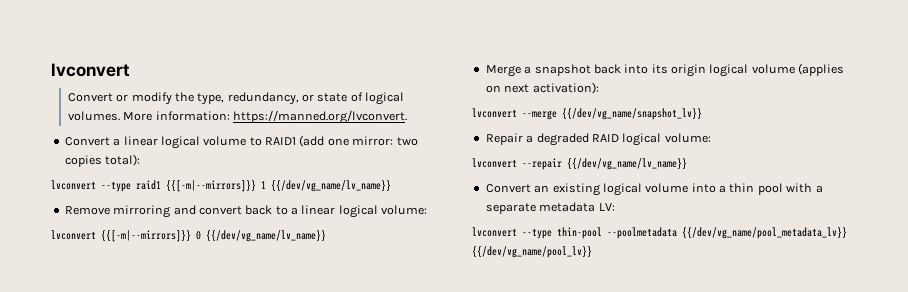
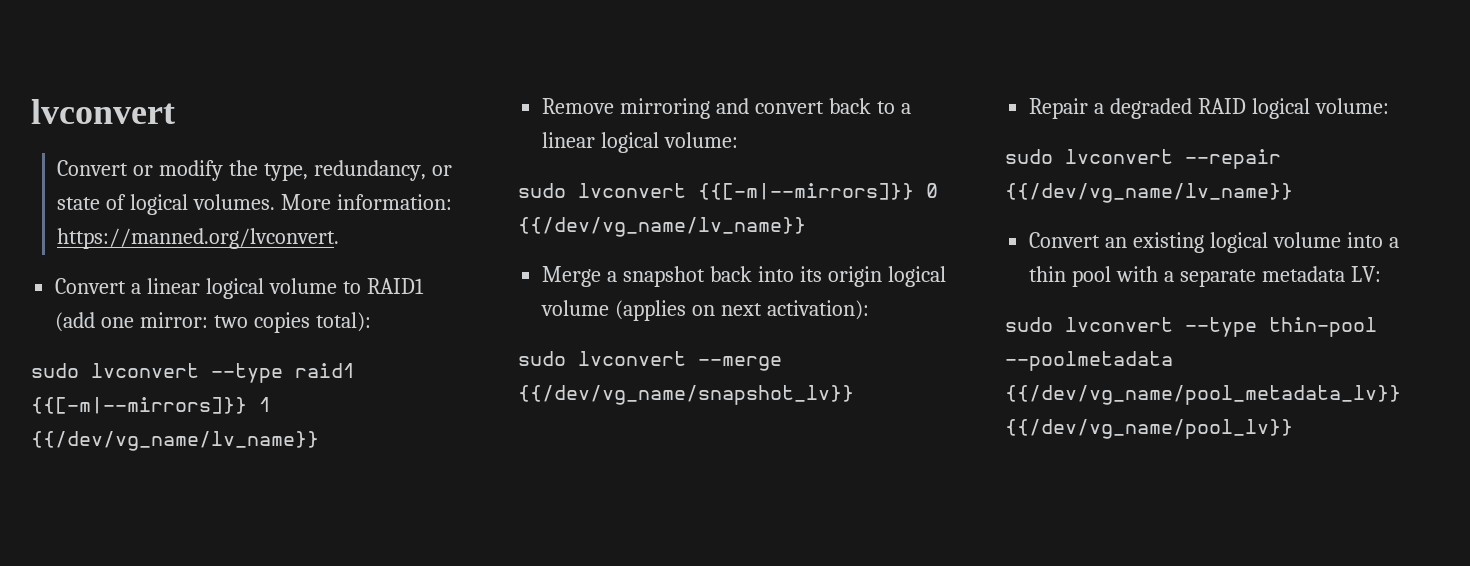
- lvconvert --type raid1 {{[-m|--mirrors]}} 1 {{/dev/vg_name/lv_name}}
+ sudo lvconvert --type raid1 {{[-m|--mirrors]}} 1 {{/dev/vg_name/lv_name}}
- lvconvert {{[-m|--mirrors]}} 0 {{/dev/vg_name/lv_name}}
+ sudo lvconvert {{[-m|--mirrors]}} 0 {{/dev/vg_name/lv_name}}
- lvconvert --merge {{/dev/vg_name/snapshot_lv}}
+ sudo lvconvert --merge {{/dev/vg_name/snapshot_lv}}
- lvconvert --repair {{/dev/vg_name/lv_name}}
+ sudo lvconvert --repair {{/dev/vg_name/lv_name}}
- lvconvert --type thin-pool --poolmetadata {{/dev/vg_name/pool_metadata_lv}} {{/dev/vg_name/pool_lv}}
+ sudo lvconvert --type thin-pool --poolmetadata {{/dev/vg_name/pool_metadata_lv}} {{/dev/vg_name/pool_lv}}

